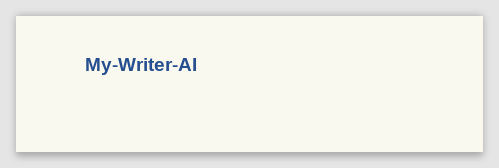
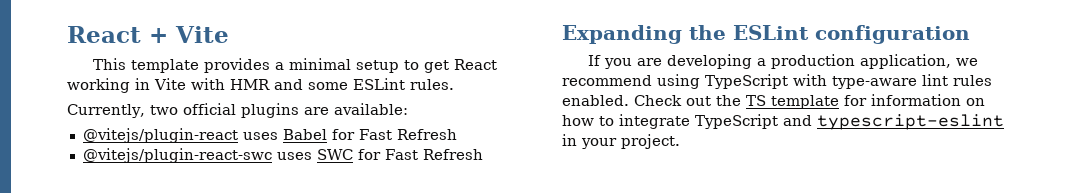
- My-Writer-AI
+ React + Vite
+ This template provides a minimal setup to get React working in Vite with HMR and some ESLint rules.
+ Currently, two official plugins are available:
+ @vitejs/plugin-react uses Babel for Fast Refresh
+ @vitejs/plugin-react-swc uses SWC for Fast Refresh
+ Expanding the ESLint configuration
+ If you are developing a production application, we recommend using TypeScript with type-aware lint rules enabled. Check out the TS template for information on how to integrate TypeScript and typescript-eslint in your project.

